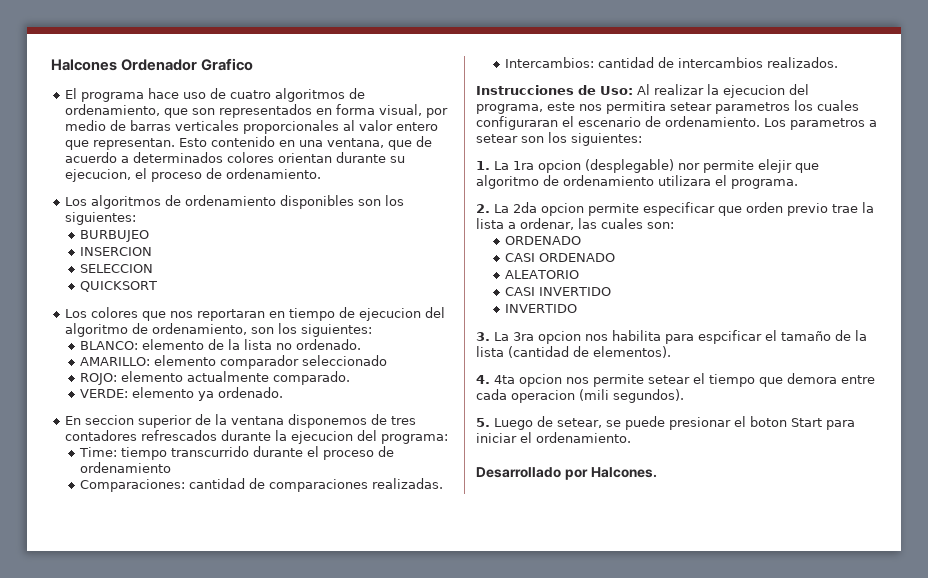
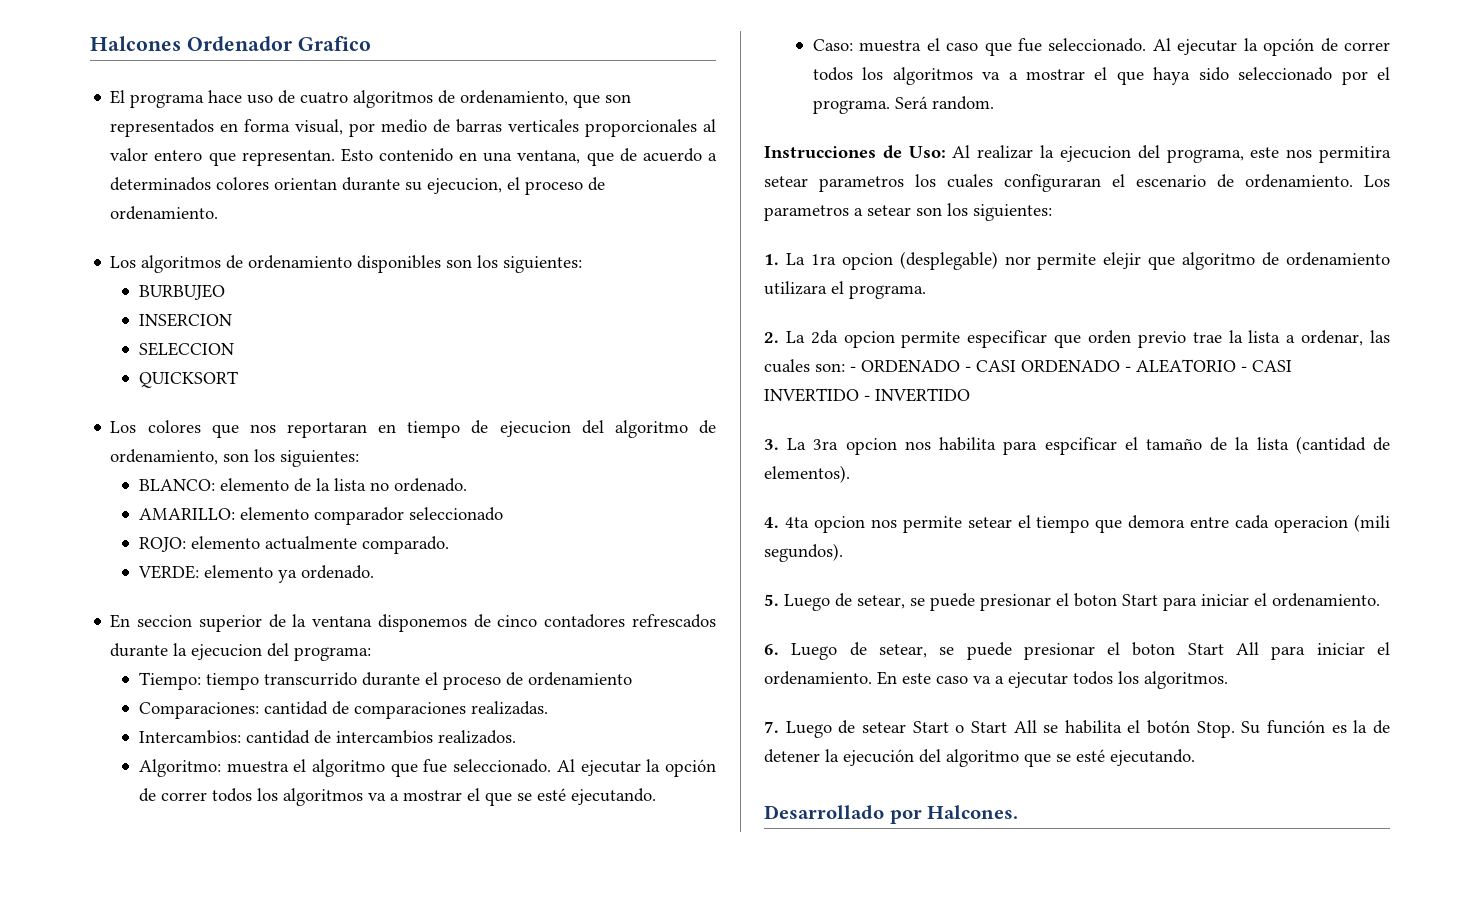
- En seccion superior de la ventana disponemos de tres contadores refrescados durante la ejecucion del programa:
+ En seccion superior de la ventana disponemos de cinco contadores refrescados durante la ejecucion del programa:
- Time: tiempo transcurrido durante el proceso de ordenamiento
+ Tiempo: tiempo transcurrido durante el proceso de ordenamiento
+ Algoritmo: muestra el algoritmo que fue seleccionado. Al ejecutar la opción de correr todos los algoritmos va a mostrar el que se esté ejecutando.
+ Caso: muestra el caso que fue seleccionado. Al ejecutar la opción de correr todos los algoritmos va a mostrar el que haya sido seleccionado por el programa. Será random.
- 2. La 2da opcion permite especificar que orden previo trae la lista a ordenar, las cuales son:
- ORDENADO
- CASI ORDENADO
- ALEATORIO
- CASI INVERTIDO
- INVERTIDO
+ 2. La 2da opcion permite especificar que orden previo trae la lista a ordenar, las cuales son: - ORDENADO - CASI ORDENADO - ALEATORIO - CASI INVERTIDO - INVERTIDO
+ 6. Luego de setear, se puede presionar el boton Start All para iniciar el ordenamiento. En este caso va a ejecutar todos los algoritmos.
+ 7. Luego de setear Start o Start All se habilita el botón Stop. Su función es la de detener la ejecución del algoritmo que se esté ejecutando.

